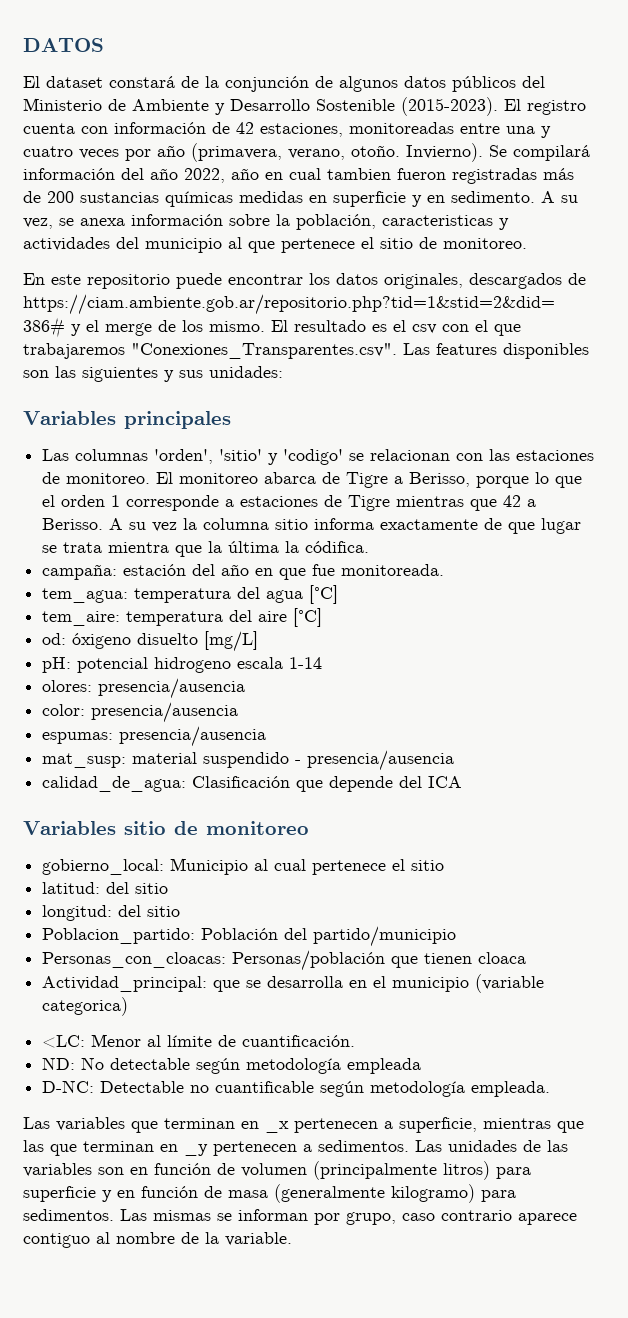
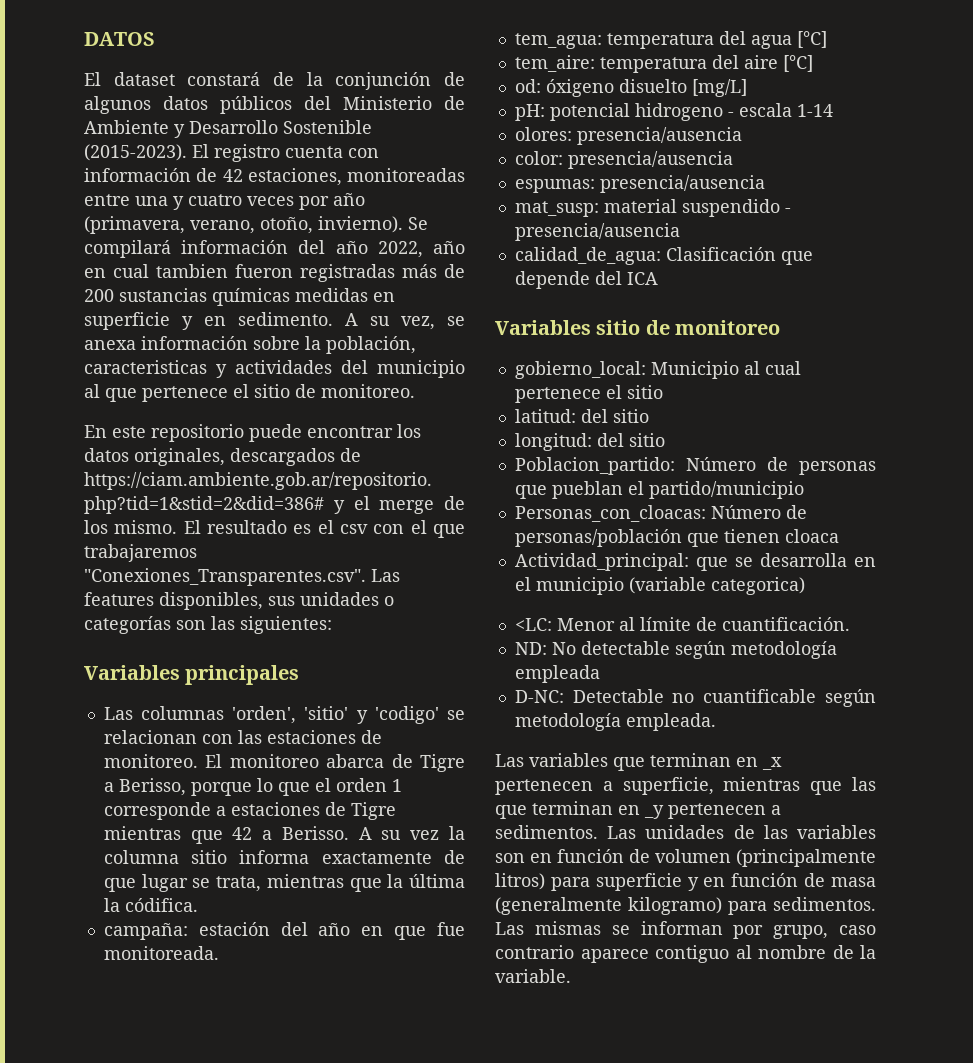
- El registro cuenta con información de 42 estaciones, monitoreadas entre una y cuatro veces por año (primavera, verano, otoño. Invierno).
+ El registro cuenta con información de 42 estaciones, monitoreadas entre una y cuatro veces por año (primavera, verano, otoño, invierno).
- El resultado es el csv con el que trabajaremos "Conexiones_Transparentes.csv". Las features disponibles son las siguientes y sus unidades:
+ El resultado es el csv con el que trabajaremos "Conexiones_Transparentes.csv". Las features disponibles, sus unidades o categorías son las siguientes:
- A su vez la columna sitio informa exactamente de que lugar se trata mientra que la última la códifica.
+ A su vez la columna sitio informa exactamente de que lugar se trata, mientras que la última la códifica.
- pH: potencial hidrogeno escala 1-14
+ pH: potencial hidrogeno - escala 1-14
- Poblacion_partido: Población del partido/municipio
+ Poblacion_partido: Número de personas que pueblan el partido/municipio
- Personas_con_cloacas: Personas/población que tienen cloaca
+ Personas_con_cloacas: Número de personas/población que tienen cloaca

